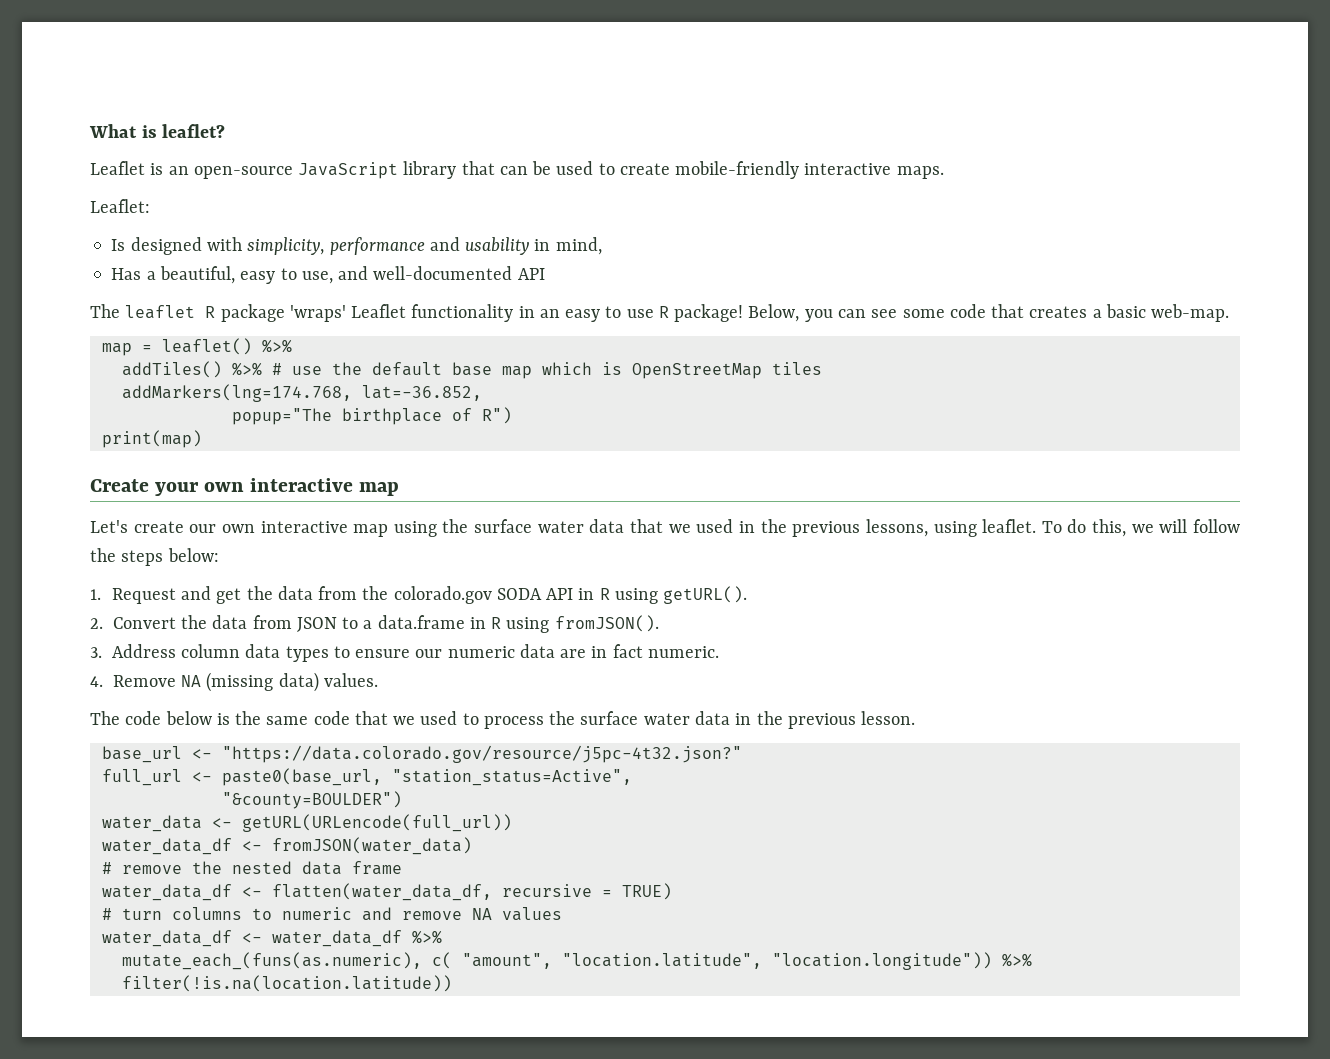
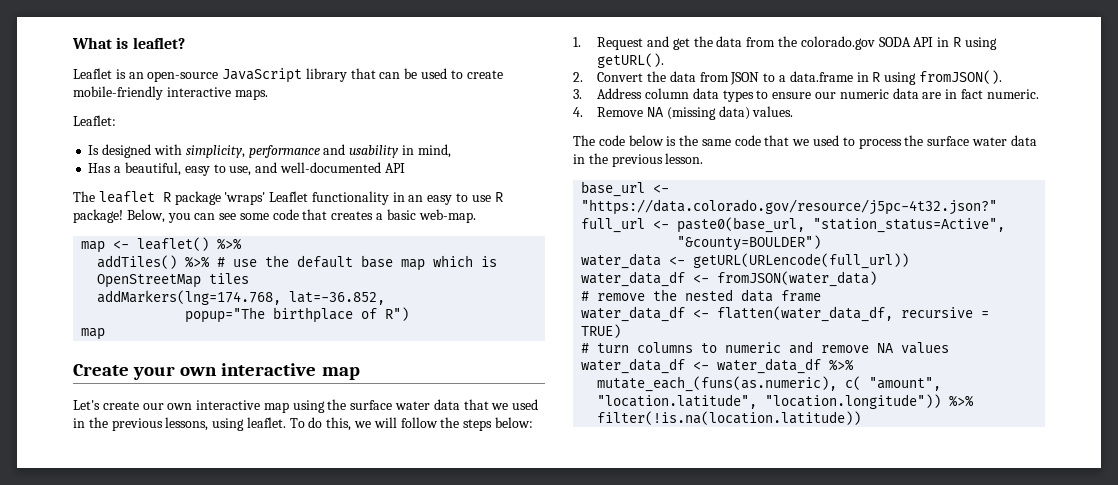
- map = leaflet() %>%
+ map <- leaflet() %>%
  popup="The birthplace of R")
- print(map)
+ map

